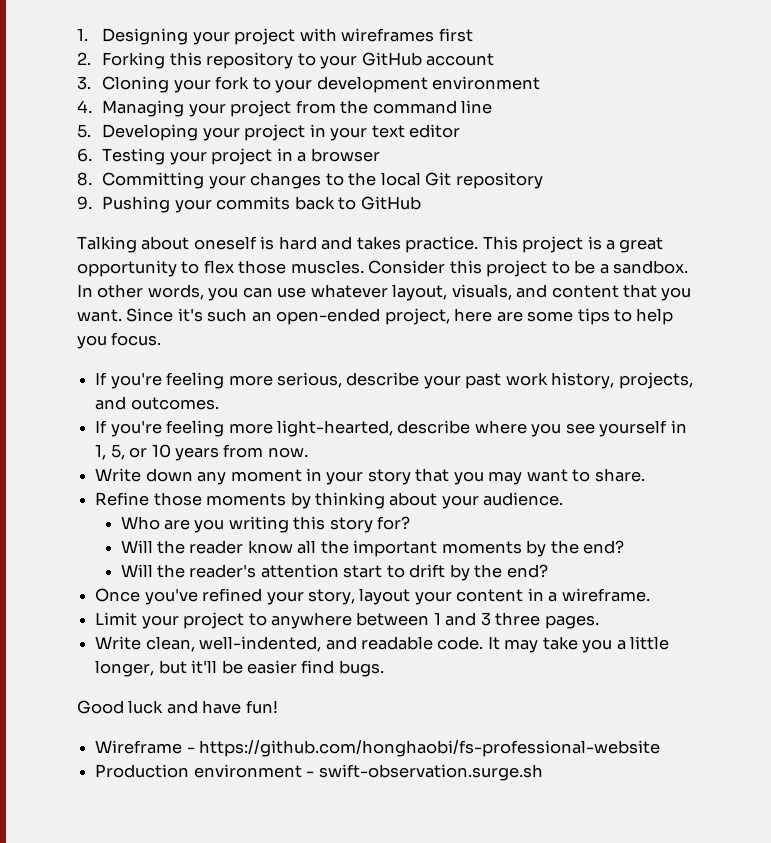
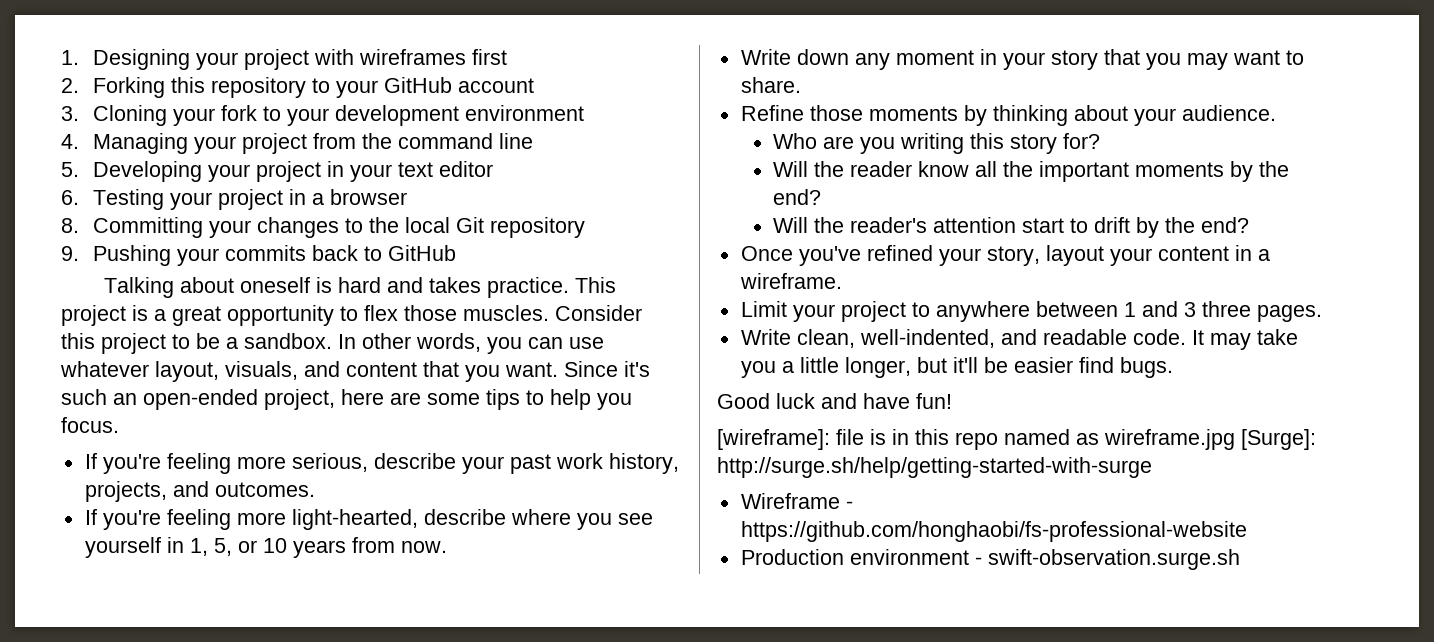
+ [wireframe]: file is in this repo named as wireframe.jpg [Surge]: http://surge.sh/help/getting-started-with-surge

